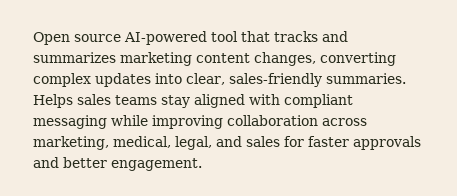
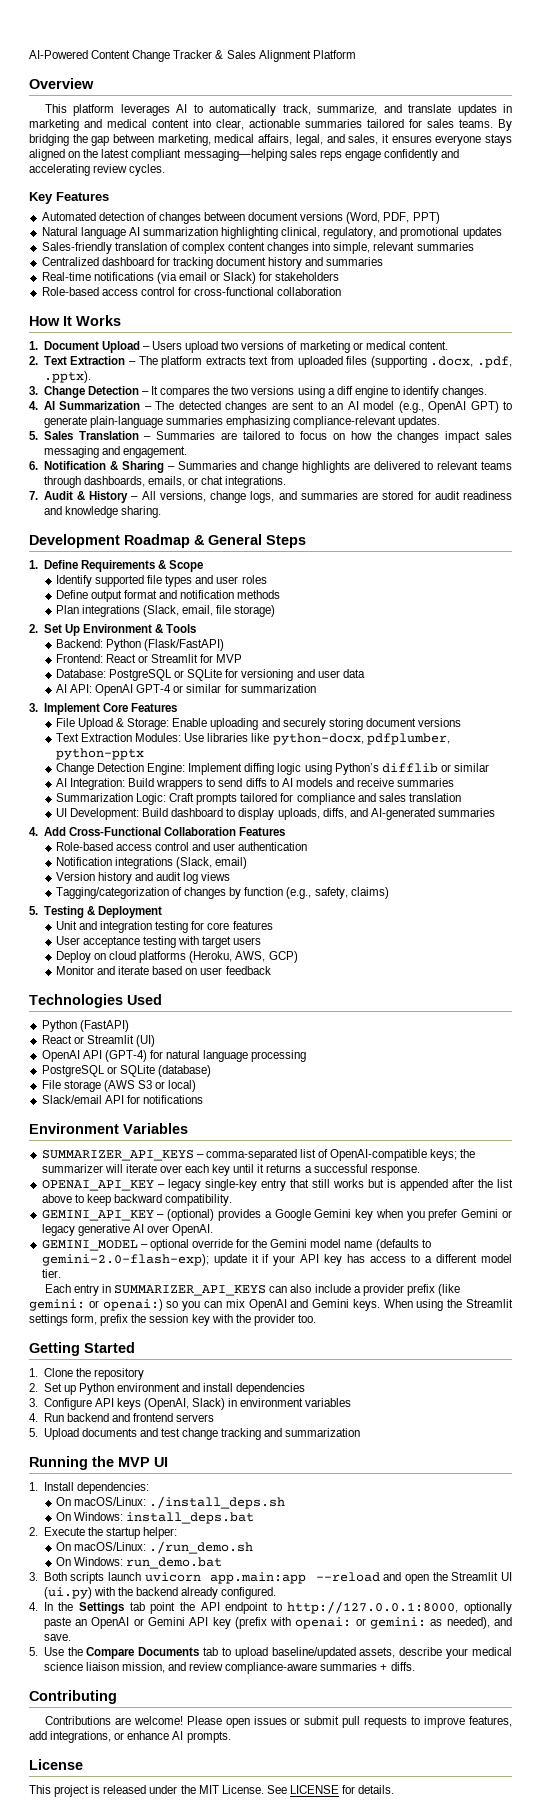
- Open source AI-powered tool that tracks and summarizes marketing content changes, converting complex updates into clear, sales-friendly summaries. Helps sales teams stay aligned with compliant messaging while improving collaboration across marketing, medical, legal, and sales for faster approvals and better engagement.
+ AI-Powered Content Change Tracker & Sales Alignment Platform
+ Overview
+ This platform leverages AI to automatically track, summarize, and translate updates in marketing and medical content into clear, actionable summaries tailored for sales teams. By bridging the gap between marketing, medical affairs, legal, and sales, it ensures everyone stays aligned on the latest compliant messaging—helping sales reps engage confidently and accelerating review cycles.
+ Key Features
+ Automated detection of changes between document versions (Word, PDF, PPT)
+ Natural language AI summarization highlighting clinical, regulatory, and promotional updates
+ Sales-friendly translation of complex content changes into simple, relevant summaries
+ Centralized dashboard for tracking document history and summaries
+ Real-time notifications (via email or Slack) for stakeholders
+ Role-based access control for cross-functional collaboration
+ How It Works
+ 1. Document Upload – Users upload two versions of marketing or medical content.
+ 2. Text Extraction – The platform extracts text from uploaded files (supporting .docx, .pdf, .pptx).
+ 3. Change Detection – It compares the two versions using a diff engine to identify changes.
+ 4. AI Summarization – The detected changes are sent to an AI model (e.g., OpenAI GPT) to generate plain-language summaries emphasizing compliance-relevant updates.
+ 5. Sales Translation – Summaries are tailored to focus on how the changes impact sales messaging and engagement.
+ 6. Notification & Sharing – Summaries and change highlights are delivered to relevant teams through dashboards, emails, or chat integrations.
+ 7. Audit & History – All versions, change logs, and summaries are stored for audit readiness and knowledge sharing.
+ Development Roadmap & General Steps
+ 1. Define Requirements & Scope
+ Identify supported file types and user roles
+ Define output format and notification methods
+ Plan integrations (Slack, email, file storage)
+ 2. Set Up Environment & Tools
+ Backend: Python (Flask/FastAPI)
+ Frontend: React or Streamlit for MVP
+ Database: PostgreSQL or SQLite for versioning and user data
+ AI API: OpenAI GPT-4 or similar for summarization
+ 3. Implement Core Features
+ File Upload & Storage: Enable uploading and securely storing document versions
+ Text Extraction Modules: Use libraries like python-docx, pdfplumber, python-pptx
+ Change Detection Engine: Implement diffing logic using Python’s difflib or similar
+ AI Integration: Build wrappers to send diffs to AI models and receive summaries
+ Summarization Logic: Craft prompts tailored for compliance and sales translation
+ UI Development: Build dashboard to display uploads, diffs, and AI-generated summaries
+ 4. Add Cross-Functional Collaboration Features
+ Role-based access control and user authentication
+ Notification integrations (Slack, email)
+ Version history and audit log views
+ Tagging/categorization of changes by function (e.g., safety, claims)
+ 5. Testing & Deployment
+ Unit and integration testing for core features
+ User acceptance testing with target users
+ Deploy on cloud platforms (Heroku, AWS, GCP)
+ Monitor and iterate based on user feedback
+ Technologies Used
+ Python (FastAPI)
+ React or Streamlit (UI)
+ OpenAI API (GPT-4) for natural language processing
+ PostgreSQL or SQLite (database)
+ File storage (AWS S3 or local)
+ Slack/email API for notifications
+ Environment Variables
+ SUMMARIZER_API_KEYS – comma-separated list of OpenAI-compatible keys; the summarizer will iterate over each key until it returns a successful response.
+ OPENAI_API_KEY – legacy single-key entry that still works but is appended after the list above to keep backward compatibility.
+ GEMINI_API_KEY – (optional) provides a Google Gemini key when you prefer Gemini or legacy generative AI over OpenAI.
+ GEMINI_MODEL – optional override for the Gemini model name (defaults to gemini-2.0-flash-exp); update it if your API key has access to a different model tier.
+ Each entry in SUMMARIZER_API_KEYS can also include a provider prefix (like gemini: or openai:) so you can mix OpenAI and Gemini keys. When using the Streamlit settings form, prefix the session key with the provider too.
+ Getting Started
+ 1. Clone the repository
+ 2. Set up Python environment and install dependencies
+ 3. Configure API keys (OpenAI, Slack) in environment variables
+ 4. Run backend and frontend servers
+ 5. Upload documents and test change tracking and summarization
+ Running the MVP UI
+ 1. Install dependencies:
+ On macOS/Linux: ./install_deps.sh
+ On Windows: install_deps.bat
+ 2. Execute the startup helper:
+ On macOS/Linux: ./run_demo.sh
+ On Windows: run_demo.bat
+ 3. Both scripts launch uvicorn app.main:app --reload and open the Streamlit UI (ui.py) with the backend already configured.
+ 4. In the Settings tab point the API endpoint to http://127.0.0.1:8000, optionally paste an OpenAI or Gemini API key (prefix with openai: or gemini: as needed), and save.
+ 5. Use the Compare Documents tab to upload baseline/updated assets, describe your medical science liaison mission, and review compliance-aware summaries + diffs.
+ Contributing
+ Contributions are welcome! Please open issues or submit pull requests to improve features, add integrations, or enhance AI prompts.
+ License
+ This project is released under the MIT License. See LICENSE for details.

